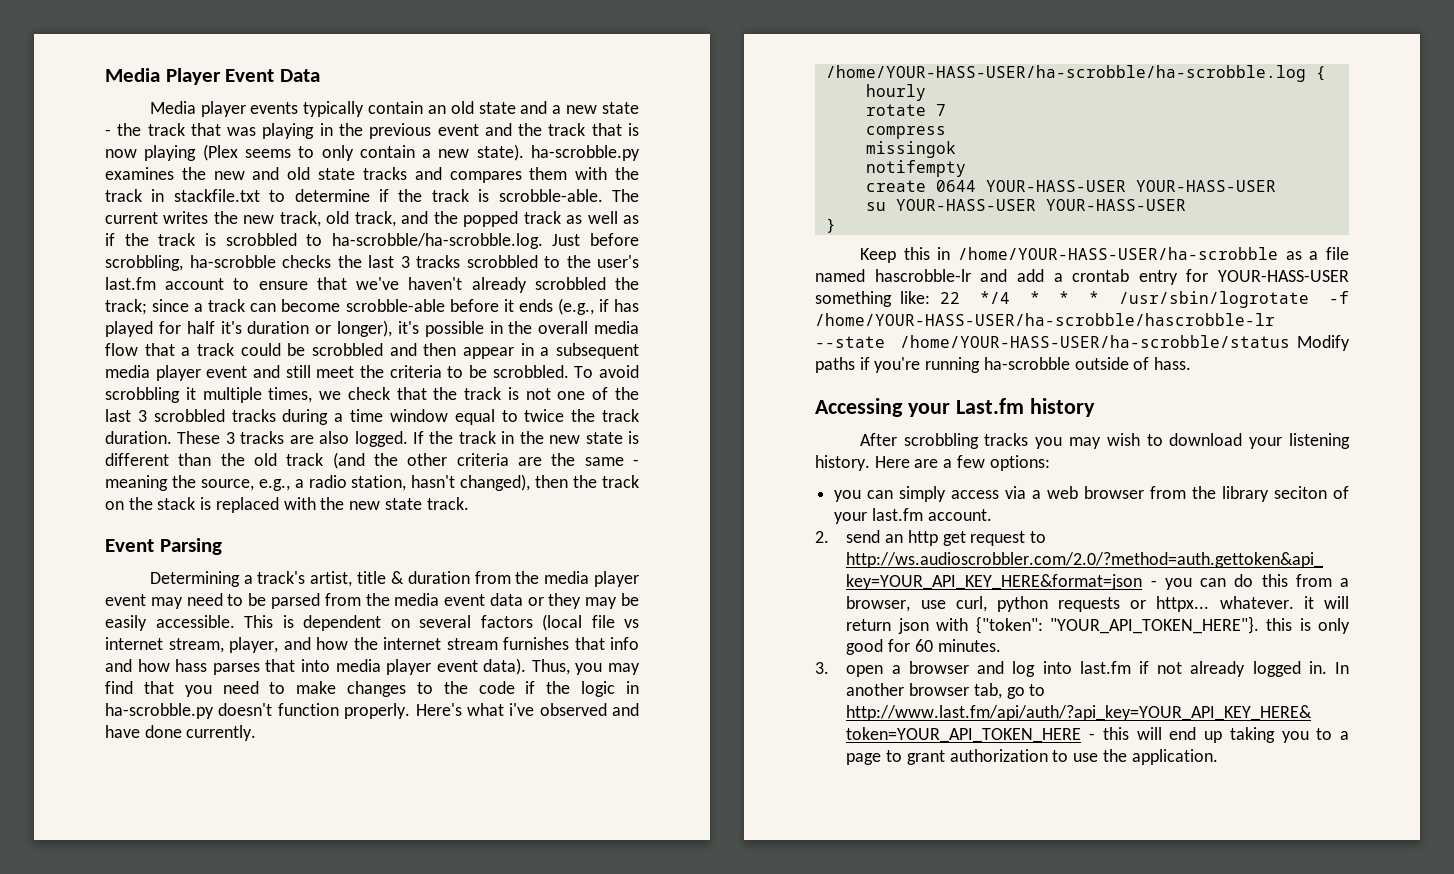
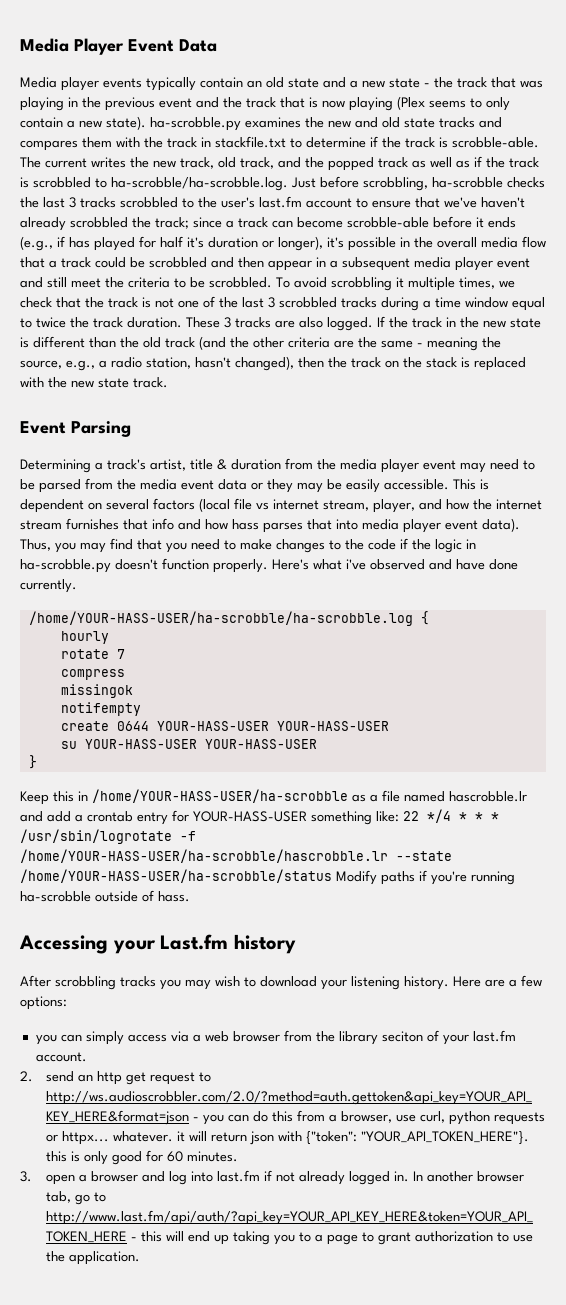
- Keep this in /home/YOUR-HASS-USER/ha-scrobble as a file named hascrobble-lr and add a crontab entry for YOUR-HASS-USER something like: 22 */4 * * * /usr/sbin/logrotate -f /home/YOUR-HASS-USER/ha-scrobble/hascrobble-lr --state /home/YOUR-HASS-USER/ha-scrobble/status Modify paths if you're running ha-scrobble outside of hass.
+ Keep this in /home/YOUR-HASS-USER/ha-scrobble as a file named hascrobble.lr and add a crontab entry for YOUR-HASS-USER something like: 22 */4 * * * /usr/sbin/logrotate -f /home/YOUR-HASS-USER/ha-scrobble/hascrobble.lr --state /home/YOUR-HASS-USER/ha-scrobble/status Modify paths if you're running ha-scrobble outside of hass.

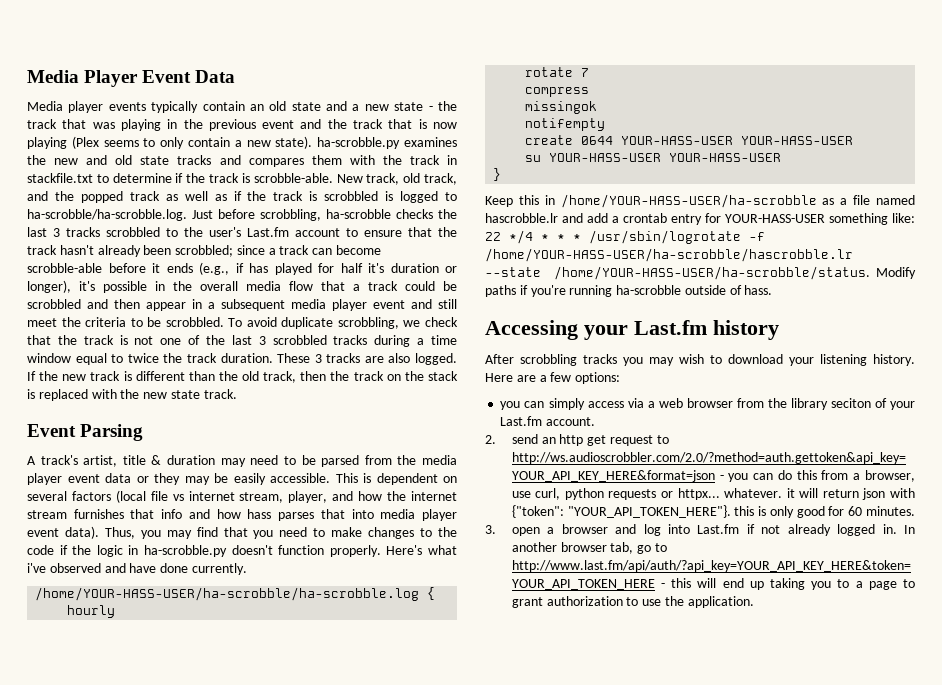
- The current writes the new track, old track, and the popped track as well as if the track is scrobbled to ha-scrobble/ha-scrobble.log. Just before scrobbling, ha-scrobble checks the last 3 tracks scrobbled to the user's last.fm account to ensure that we've haven't already scrobbled the track;
+ New track, old track, and the popped track as well as if the track is scrobbled is logged to ha-scrobble/ha-scrobble.log. Just before scrobbling, ha-scrobble checks the last 3 tracks scrobbled to the user's Last.fm account to ensure that the track hasn't already been scrobbled;
- To avoid scrobbling it multiple times, we check that the track is not one of the last 3 scrobbled tracks during a time window equal to twice the track duration.
+ To avoid duplicate scrobbling, we check that the track is not one of the last 3 scrobbled tracks during a time window equal to twice the track duration.
- If the track in the new state is different than the old track (and the other criteria are the same - meaning the source, e.g., a radio station, hasn't changed), then the track on the stack is replaced with the new state track.
+ If the new track is different than the old track, then the track on the stack is replaced with the new state track.
- Determining a track's artist, title & duration from the media player event may need to be parsed from the media event data or they may be easily accessible.
+ A track's artist, title & duration may need to be parsed from the media player event data or they may be easily accessible.
- Keep this in /home/YOUR-HASS-USER/ha-scrobble as a file named hascrobble.lr and add a crontab entry for YOUR-HASS-USER something like: 22 */4 * * * /usr/sbin/logrotate -f /home/YOUR-HASS-USER/ha-scrobble/hascrobble.lr --state /home/YOUR-HASS-USER/ha-scrobble/status Modify paths if you're running ha-scrobble outside of hass.
+ Keep this in /home/YOUR-HASS-USER/ha-scrobble as a file named hascrobble.lr and add a crontab entry for YOUR-HASS-USER something like: 22 */4 * * * /usr/sbin/logrotate -f /home/YOUR-HASS-USER/ha-scrobble/hascrobble.lr --state /home/YOUR-HASS-USER/ha-scrobble/status. Modify paths if you're running ha-scrobble outside of hass.
- you can simply access via a web browser from the library seciton of your last.fm account.
+ you can simply access via a web browser from the library seciton of your Last.fm account.
- 3. open a browser and log into last.fm if not already logged in.
+ 3. open a browser and log into Last.fm if not already logged in.

